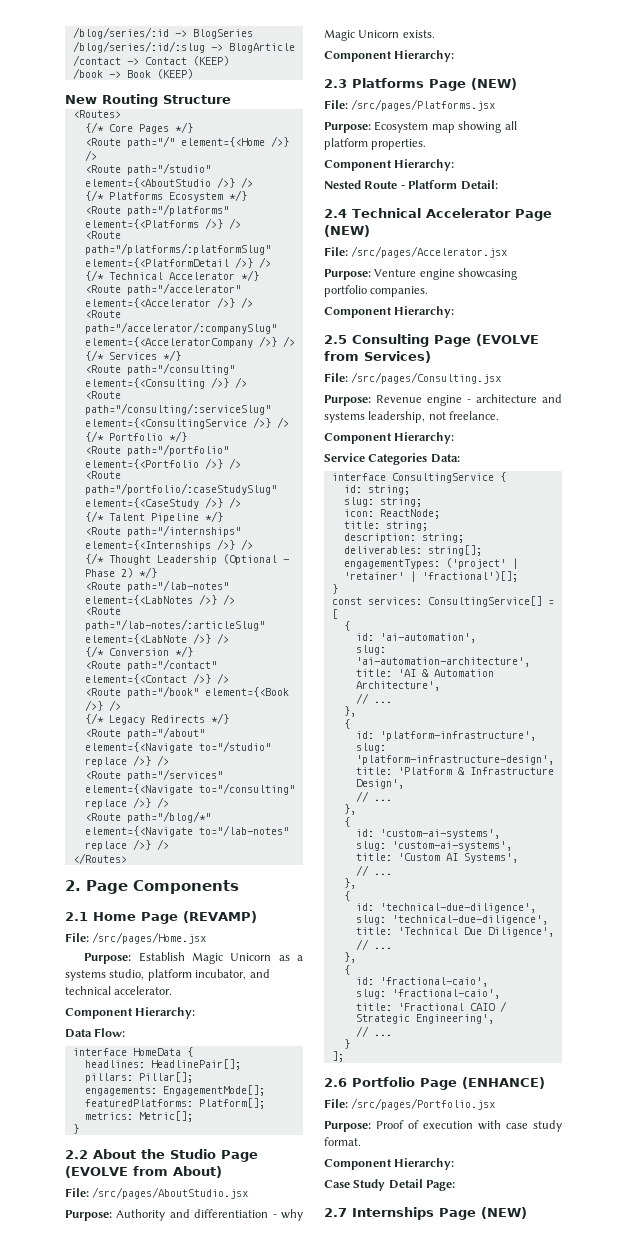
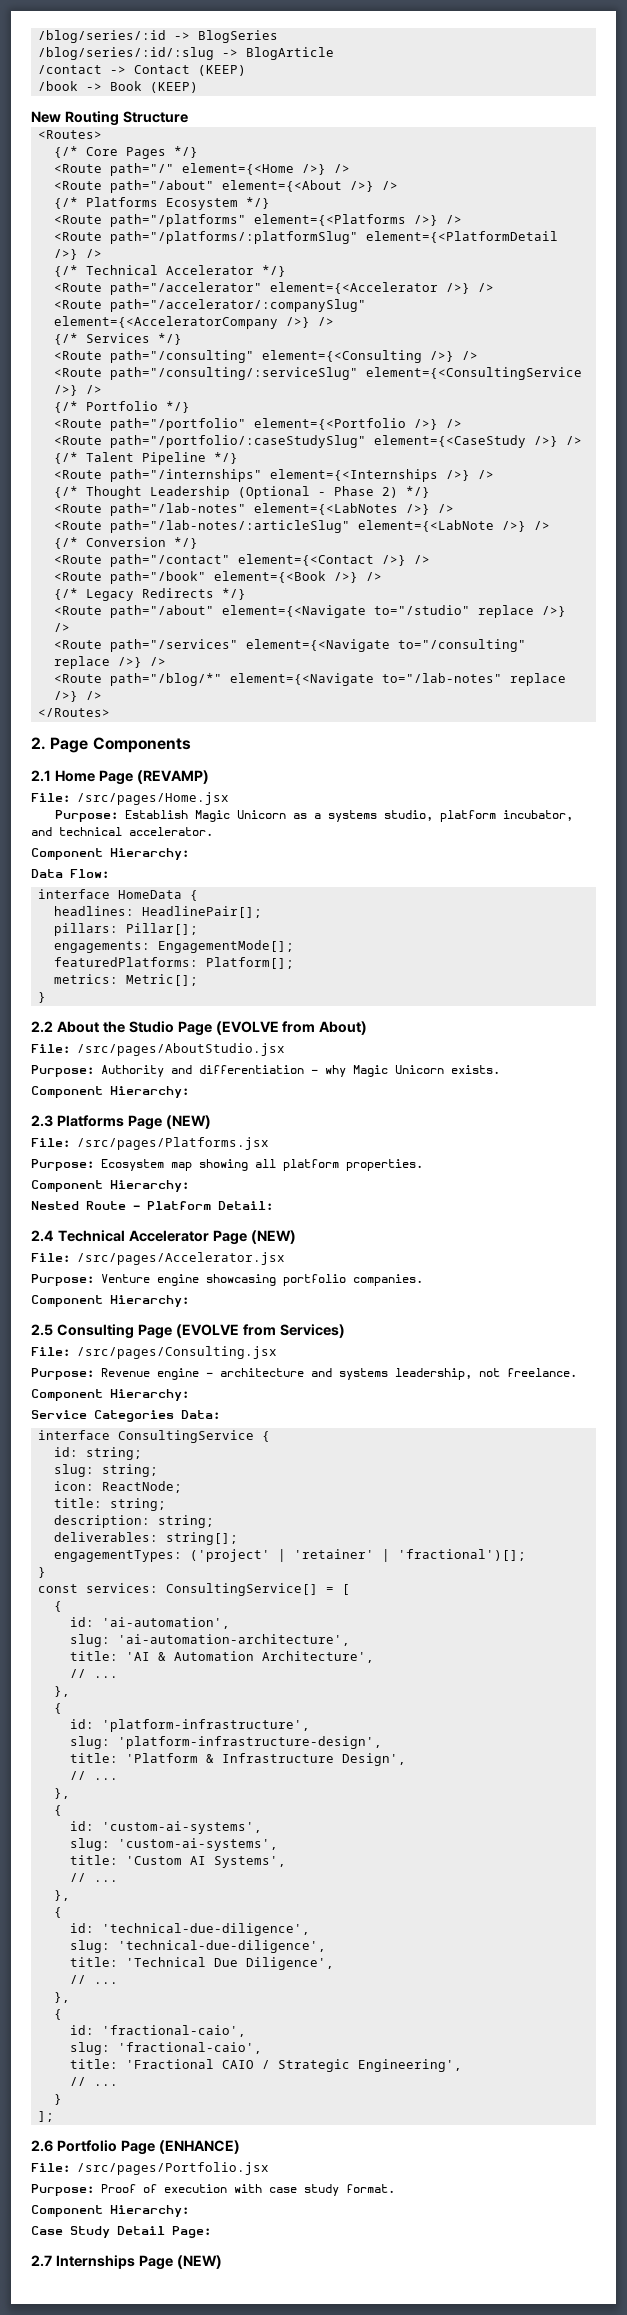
- <Route path="/studio" element={<AboutStudio />} />
+ <Route path="/about" element={<About />} />

